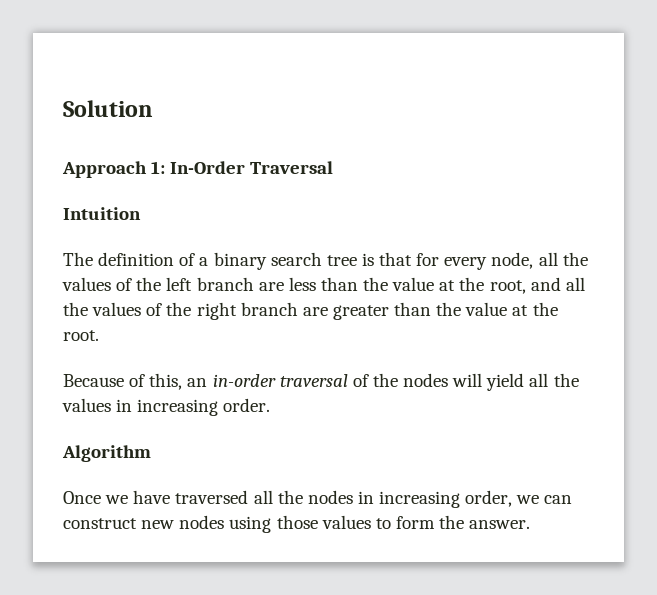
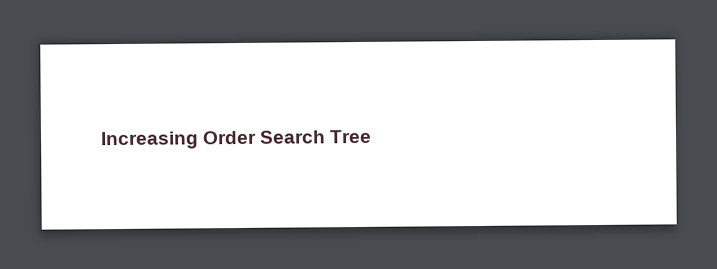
- Solution
- Approach 1: In-Order Traversal
- Intuition
- The definition of a binary search tree is that for every node, all the values of the left branch are less than the value at the root, and all the values of the right branch are greater than the value at the root.
- Because of this, an in-order traversal of the nodes will yield all the values in increasing order.
- Algorithm
- Once we have traversed all the nodes in increasing order, we can construct new nodes using those values to form the answer.
+ Increasing Order Search Tree

